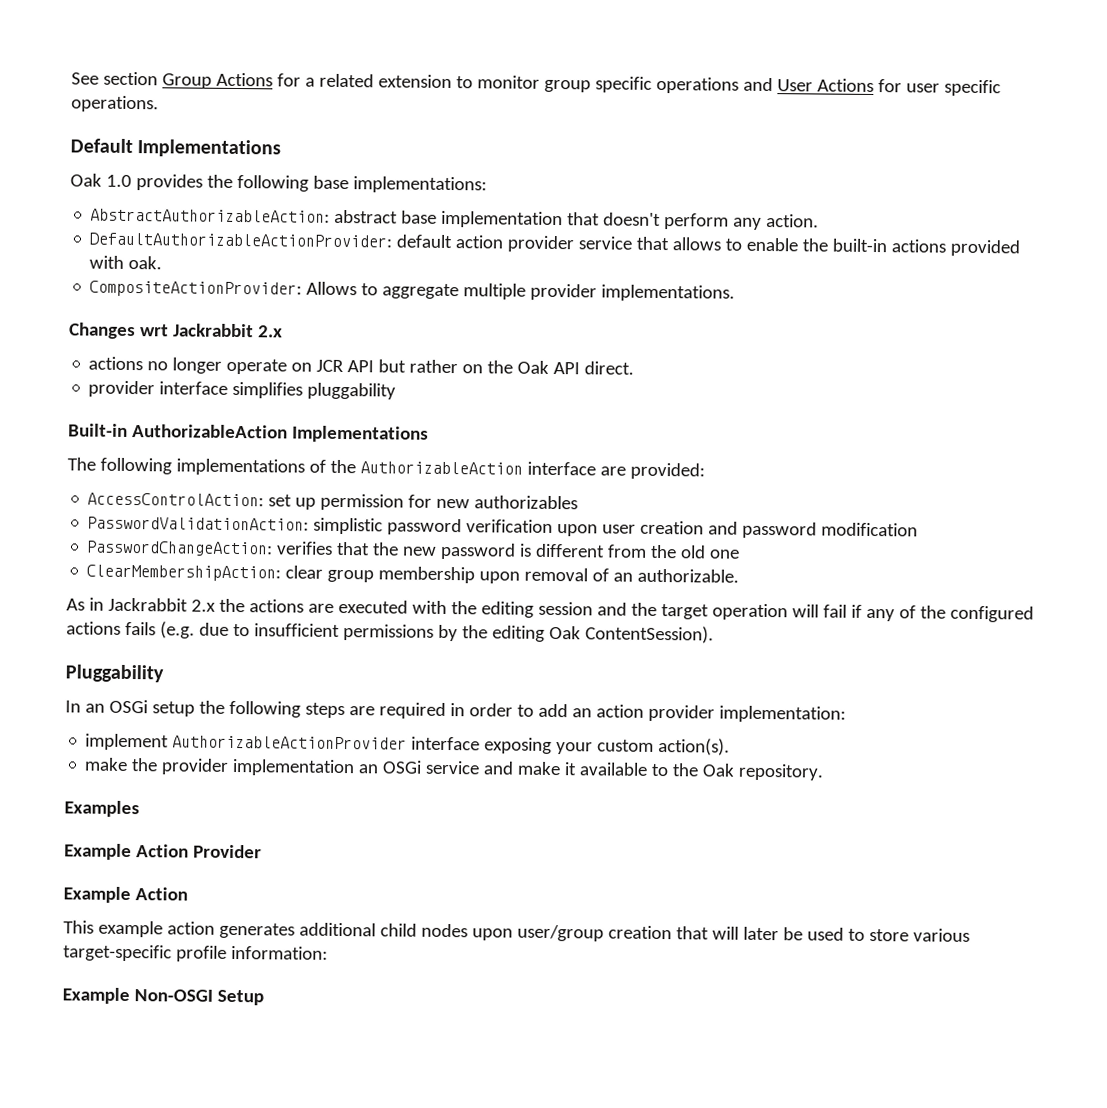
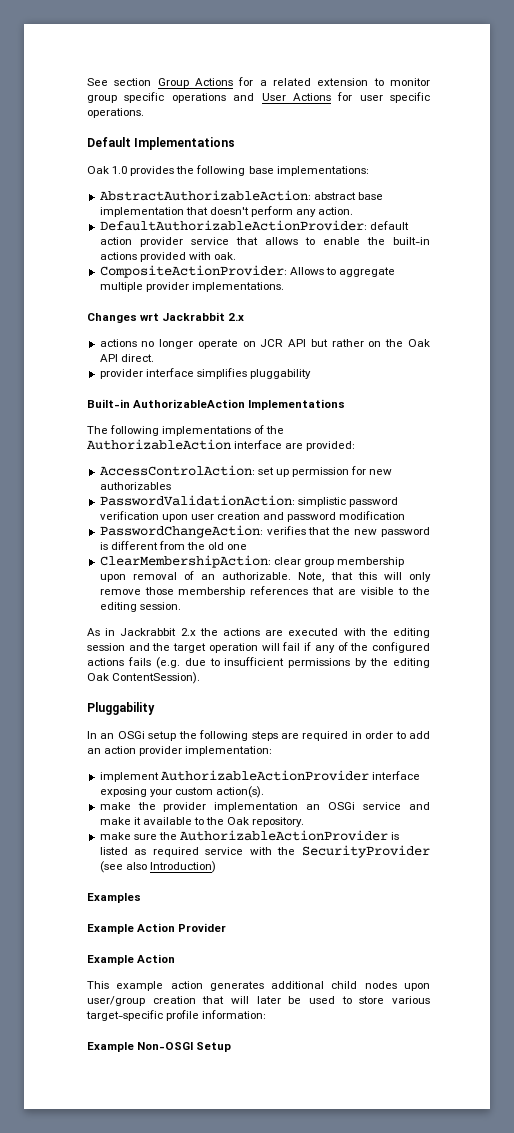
+ Note, that this will only remove those membership references that are visible to the editing session.
+ make sure the AuthorizableActionProvider is listed as required service with the SecurityProvider (see also Introduction)

